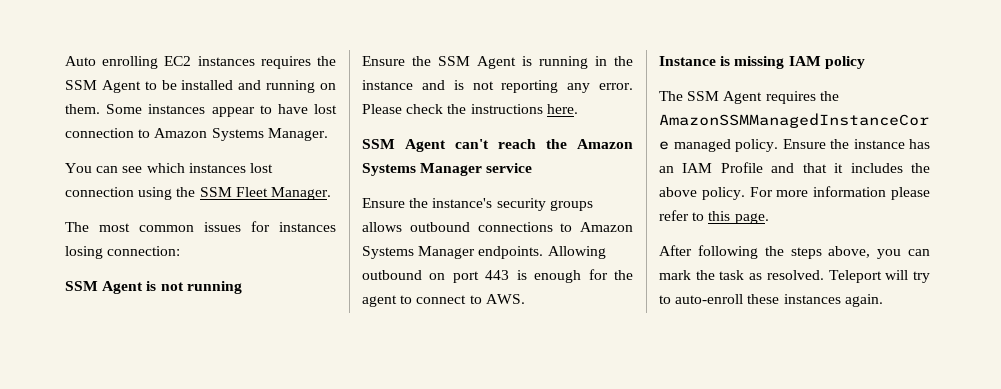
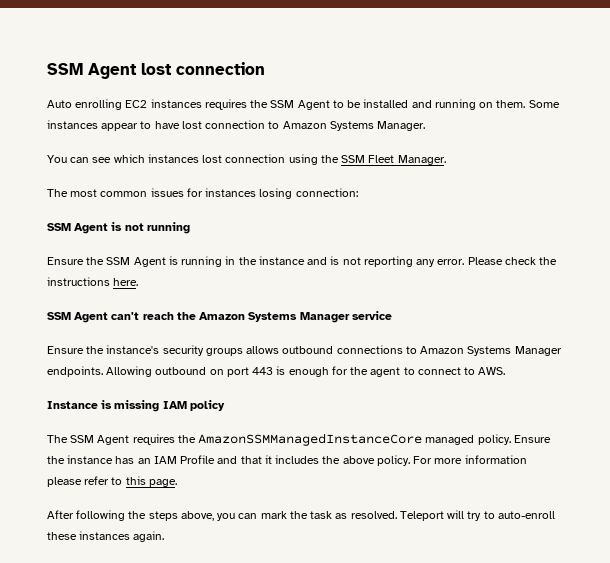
+ SSM Agent lost connection

